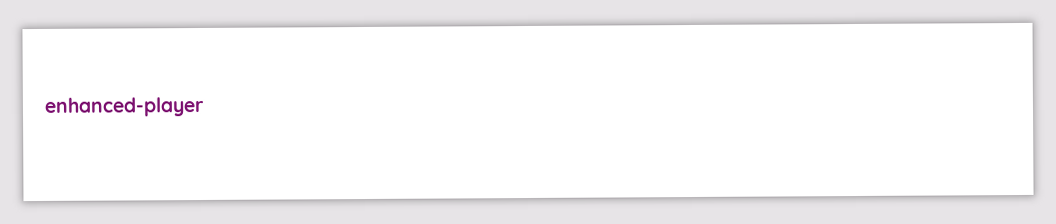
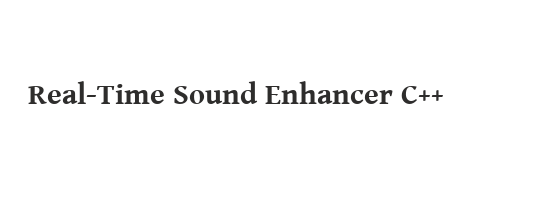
- enhanced-player
+ Real-Time Sound Enhancer C++

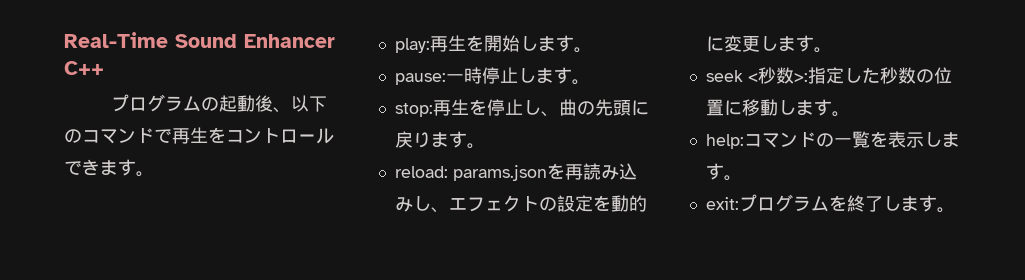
+ プログラムの起動後、以下のコマンドで再生をコントロールできます。
+ play:再生を開始します。
+ pause:一時停止します。
+ stop:再生を停止し、曲の先頭に戻ります。
+ reload: params.jsonを再読み込みし、エフェクトの設定を動的に変更します。
+ seek <秒数>:指定した秒数の位置に移動します。
+ help:コマンドの一覧を表示します。
+ exit:プログラムを終了します。

